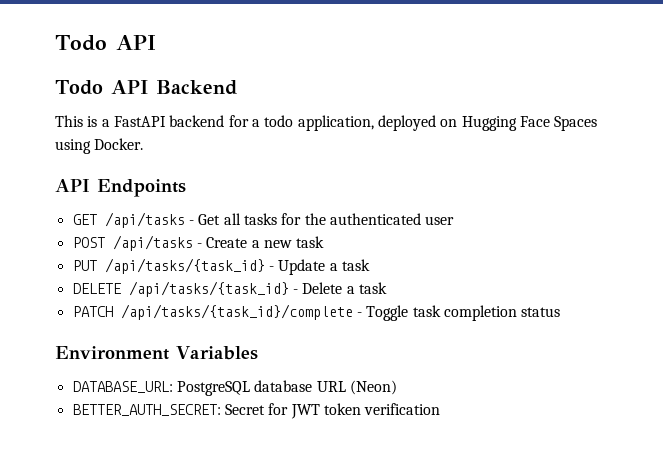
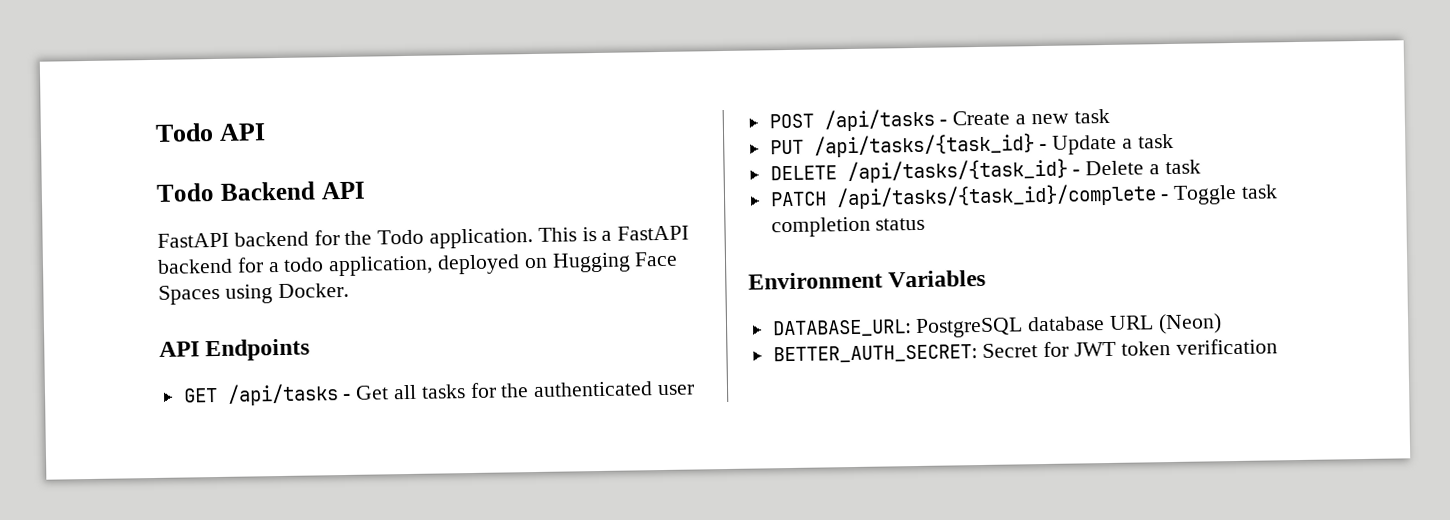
- Todo API Backend
- This is a FastAPI backend for a todo application, deployed on Hugging Face Spaces using Docker.
+ Todo Backend API
+ FastAPI backend for the Todo application. This is a FastAPI backend for a todo application, deployed on Hugging Face Spaces using Docker.

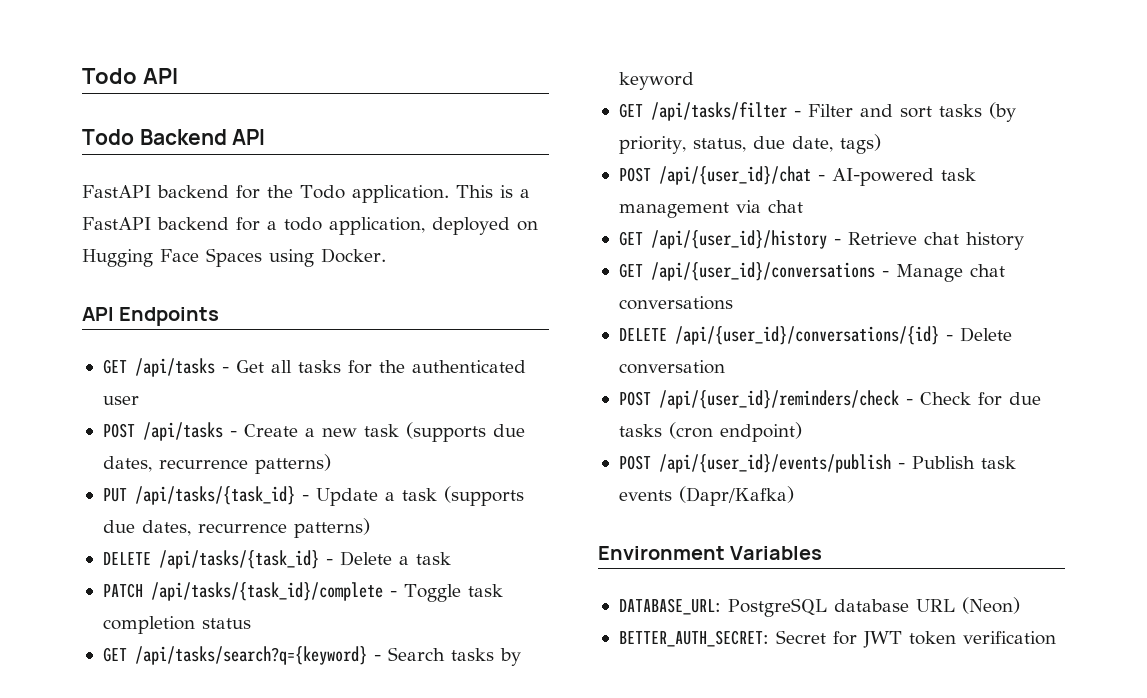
- POST /api/tasks - Create a new task
+ POST /api/tasks - Create a new task (supports due dates, recurrence patterns)
- PUT /api/tasks/{task_id} - Update a task
+ PUT /api/tasks/{task_id} - Update a task (supports due dates, recurrence patterns)
+ GET /api/tasks/search?q={keyword} - Search tasks by keyword
+ GET /api/tasks/filter - Filter and sort tasks (by priority, status, due date, tags)
+ POST /api/{user_id}/chat - AI-powered task management via chat
+ GET /api/{user_id}/history - Retrieve chat history
+ GET /api/{user_id}/conversations - Manage chat conversations
+ DELETE /api/{user_id}/conversations/{id} - Delete conversation
+ POST /api/{user_id}/reminders/check - Check for due tasks (cron endpoint)
+ POST /api/{user_id}/events/publish - Publish task events (Dapr/Kafka)

